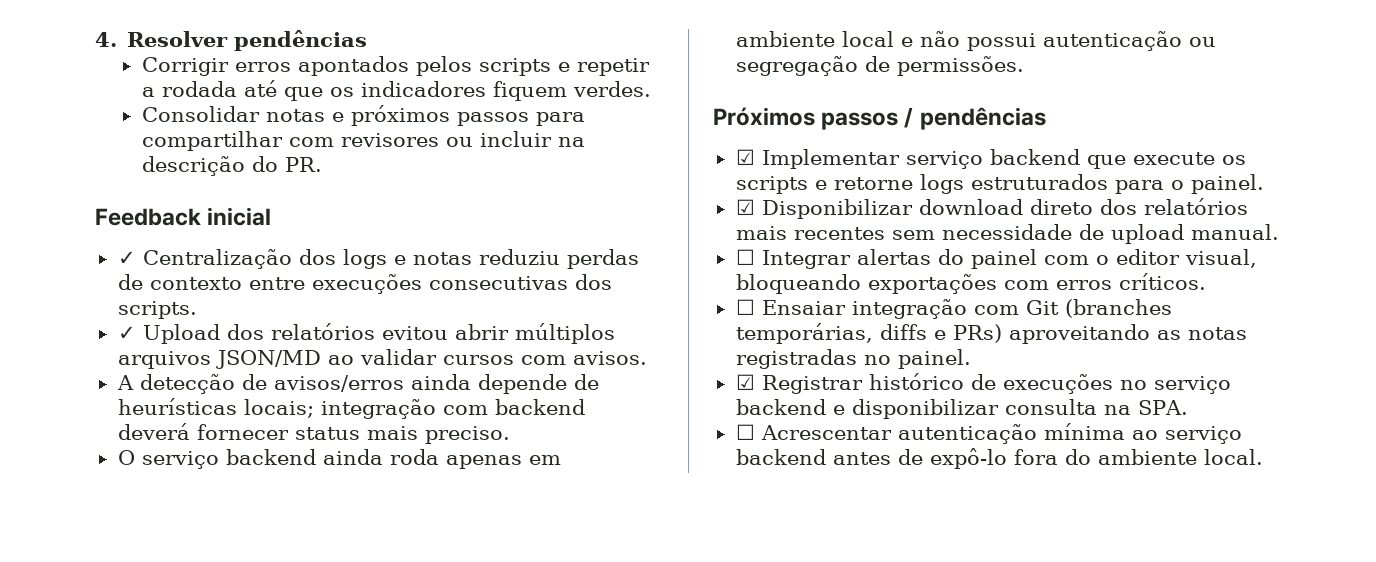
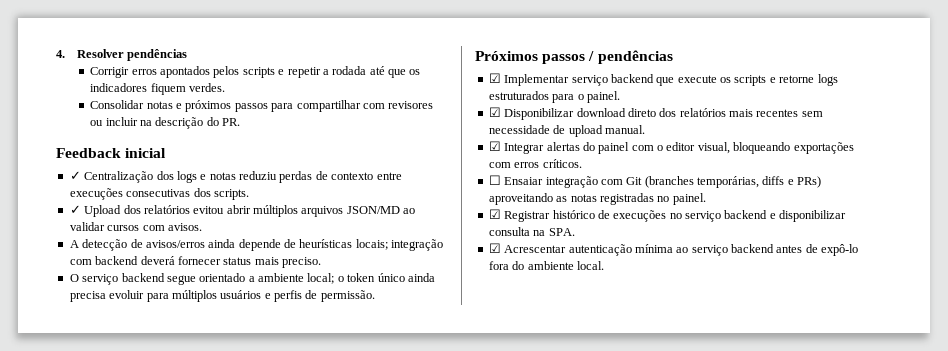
- O serviço backend ainda roda apenas em ambiente local e não possui autenticação ou segregação de permissões.
+ O serviço backend segue orientado a ambiente local; o token único ainda precisa evoluir para múltiplos usuários e perfis de permissão.
- ☐ Integrar alertas do painel com o editor visual, bloqueando exportações com erros críticos.
+ ☑ Integrar alertas do painel com o editor visual, bloqueando exportações com erros críticos.
- ☐ Acrescentar autenticação mínima ao serviço backend antes de expô-lo fora do ambiente local.
+ ☑ Acrescentar autenticação mínima ao serviço backend antes de expô-lo fora do ambiente local.

